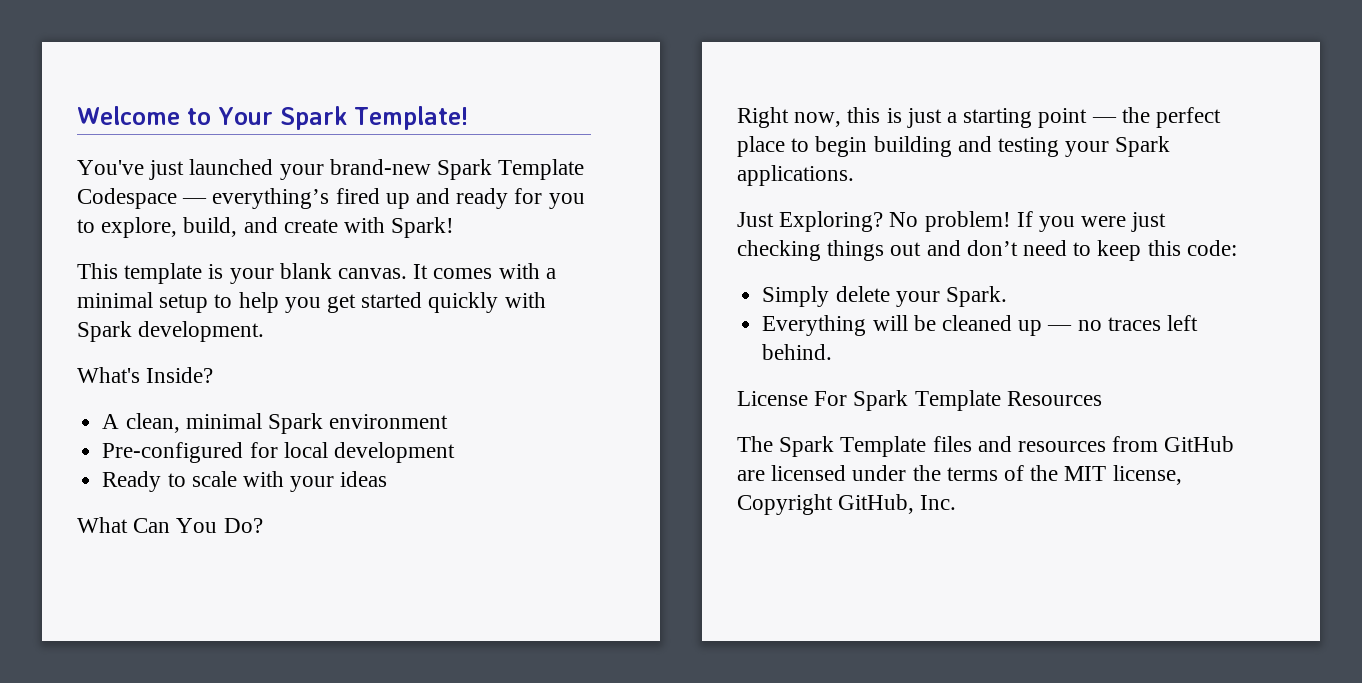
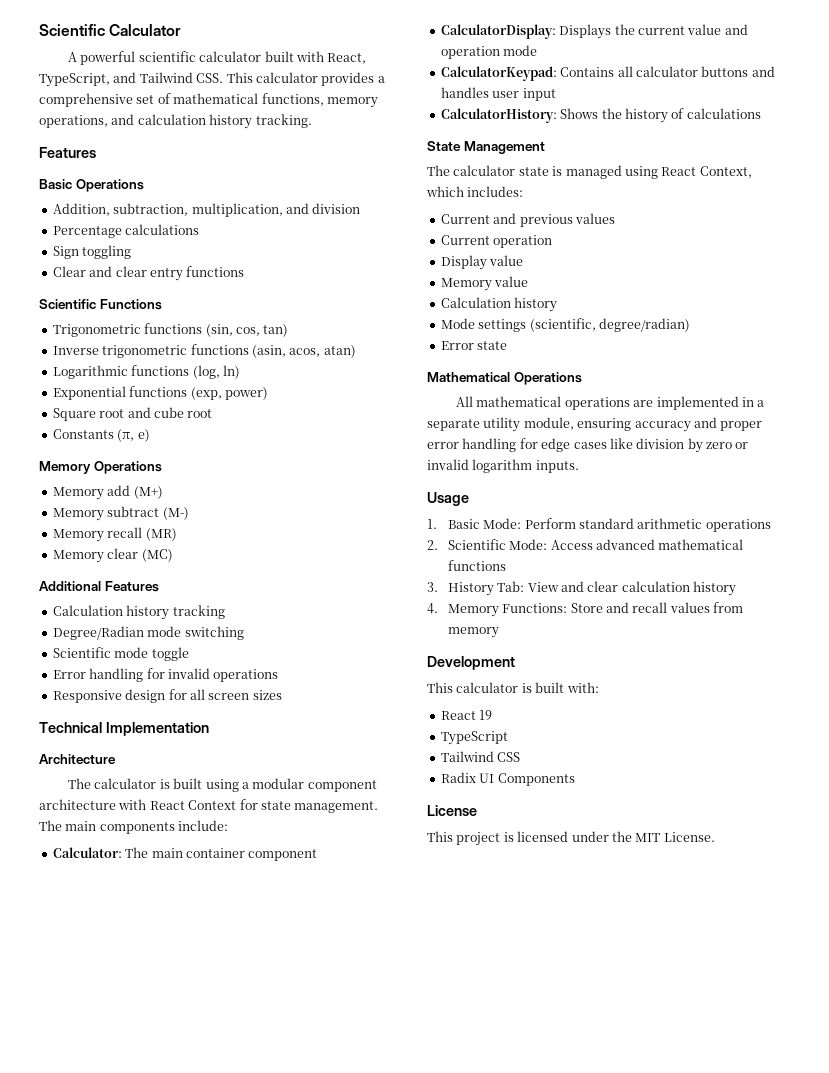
- Welcome to Your Spark Template!
- You've just launched your brand-new Spark Template Codespace — everything’s fired up and ready for you to explore, build, and create with Spark!
- This template is your blank canvas. It comes with a minimal setup to help you get started quickly with Spark development.
- What's Inside?
- A clean, minimal Spark environment
- Pre-configured for local development
- Ready to scale with your ideas
- What Can You Do?
- Right now, this is just a starting point — the perfect place to begin building and testing your Spark applications.
- Just Exploring? No problem! If you were just checking things out and don’t need to keep this code:
- Simply delete your Spark.
- Everything will be cleaned up — no traces left behind.
- License For Spark Template Resources
- The Spark Template files and resources from GitHub are licensed under the terms of the MIT license, Copyright GitHub, Inc.
+ Scientific Calculator
+ A powerful scientific calculator built with React, TypeScript, and Tailwind CSS. This calculator provides a comprehensive set of mathematical functions, memory operations, and calculation history tracking.
+ Features
+ Basic Operations
+ Addition, subtraction, multiplication, and division
+ Percentage calculations
+ Sign toggling
+ Clear and clear entry functions
+ Scientific Functions
+ Trigonometric functions (sin, cos, tan)
+ Inverse trigonometric functions (asin, acos, atan)
+ Logarithmic functions (log, ln)
+ Exponential functions (exp, power)
+ Square root and cube root
+ Constants (π, e)
+ Memory Operations
+ Memory add (M+)
+ Memory subtract (M-)
+ Memory recall (MR)
+ Memory clear (MC)
+ Additional Features
+ Calculation history tracking
+ Degree/Radian mode switching
+ Scientific mode toggle
+ Error handling for invalid operations
+ Responsive design for all screen sizes
+ Technical Implementation
+ Architecture
+ The calculator is built using a modular component architecture with React Context for state management. The main components include:
+ Calculator: The main container component
+ CalculatorDisplay: Displays the current value and operation mode
+ CalculatorKeypad: Contains all calculator buttons and handles user input
+ CalculatorHistory: Shows the history of calculations
+ State Management
+ The calculator state is managed using React Context, which includes:
+ Current and previous values
+ Current operation
+ Display value
+ Memory value
+ Calculation history
+ Mode settings (scientific, degree/radian)
+ Error state
+ Mathematical Operations
+ All mathematical operations are implemented in a separate utility module, ensuring accuracy and proper error handling for edge cases like division by zero or invalid logarithm inputs.
+ Usage
+ 1. Basic Mode: Perform standard arithmetic operations
+ 2. Scientific Mode: Access advanced mathematical functions
+ 3. History Tab: View and clear calculation history
+ 4. Memory Functions: Store and recall values from memory
+ Development
+ This calculator is built with:
+ React 19
+ TypeScript
+ Tailwind CSS
+ Radix UI Components
+ License
+ This project is licensed under the MIT License.

